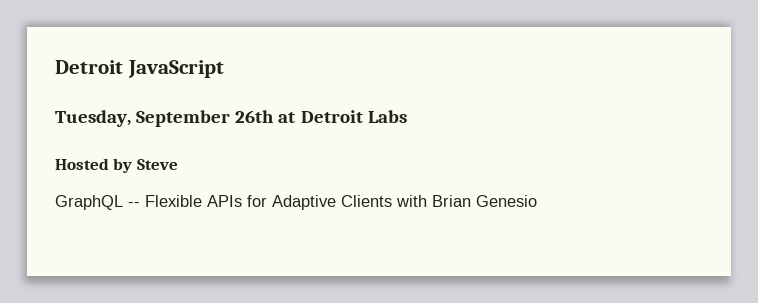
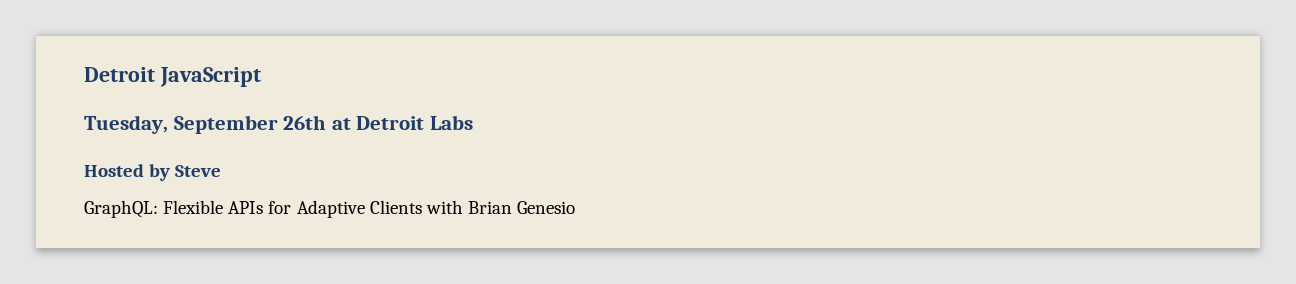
- GraphQL -- Flexible APIs for Adaptive Clients with Brian Genesio
+ GraphQL: Flexible APIs for Adaptive Clients with Brian Genesio

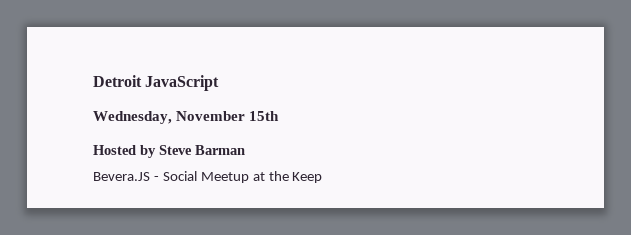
- Tuesday, September 26th at Detroit Labs
- Hosted by Steve
- GraphQL: Flexible APIs for Adaptive Clients with Brian Genesio
+ Wednesday, November 15th
+ Hosted by Steve Barman
+ Bevera.JS - Social Meetup at the Keep

